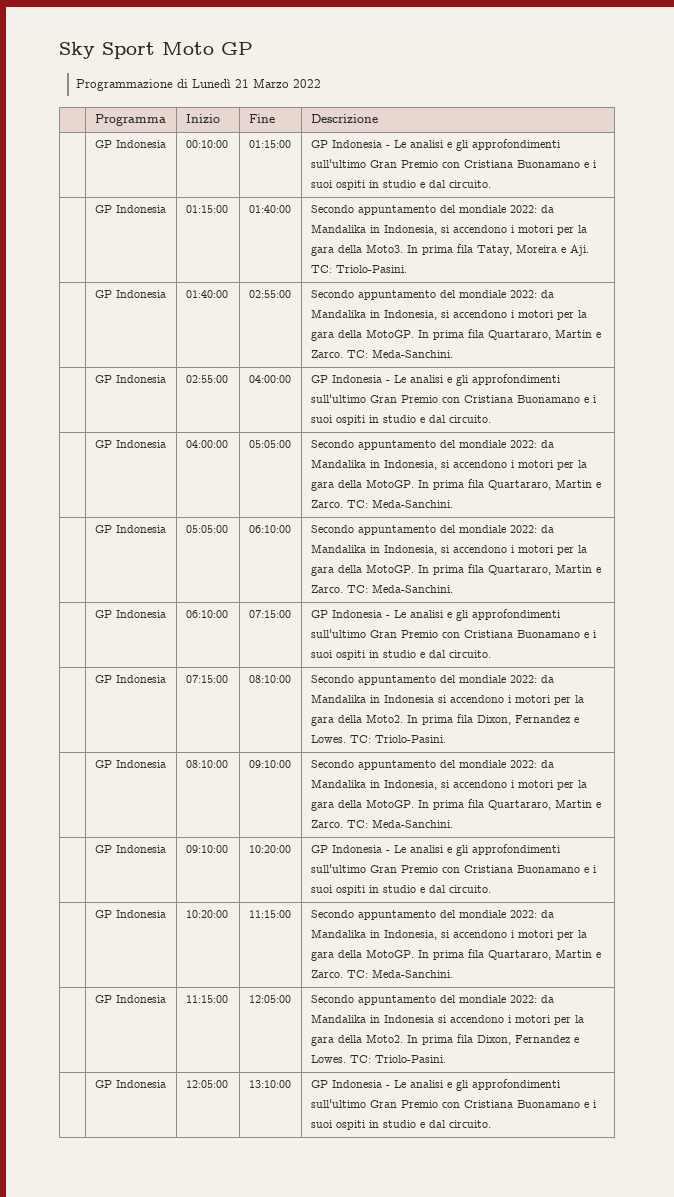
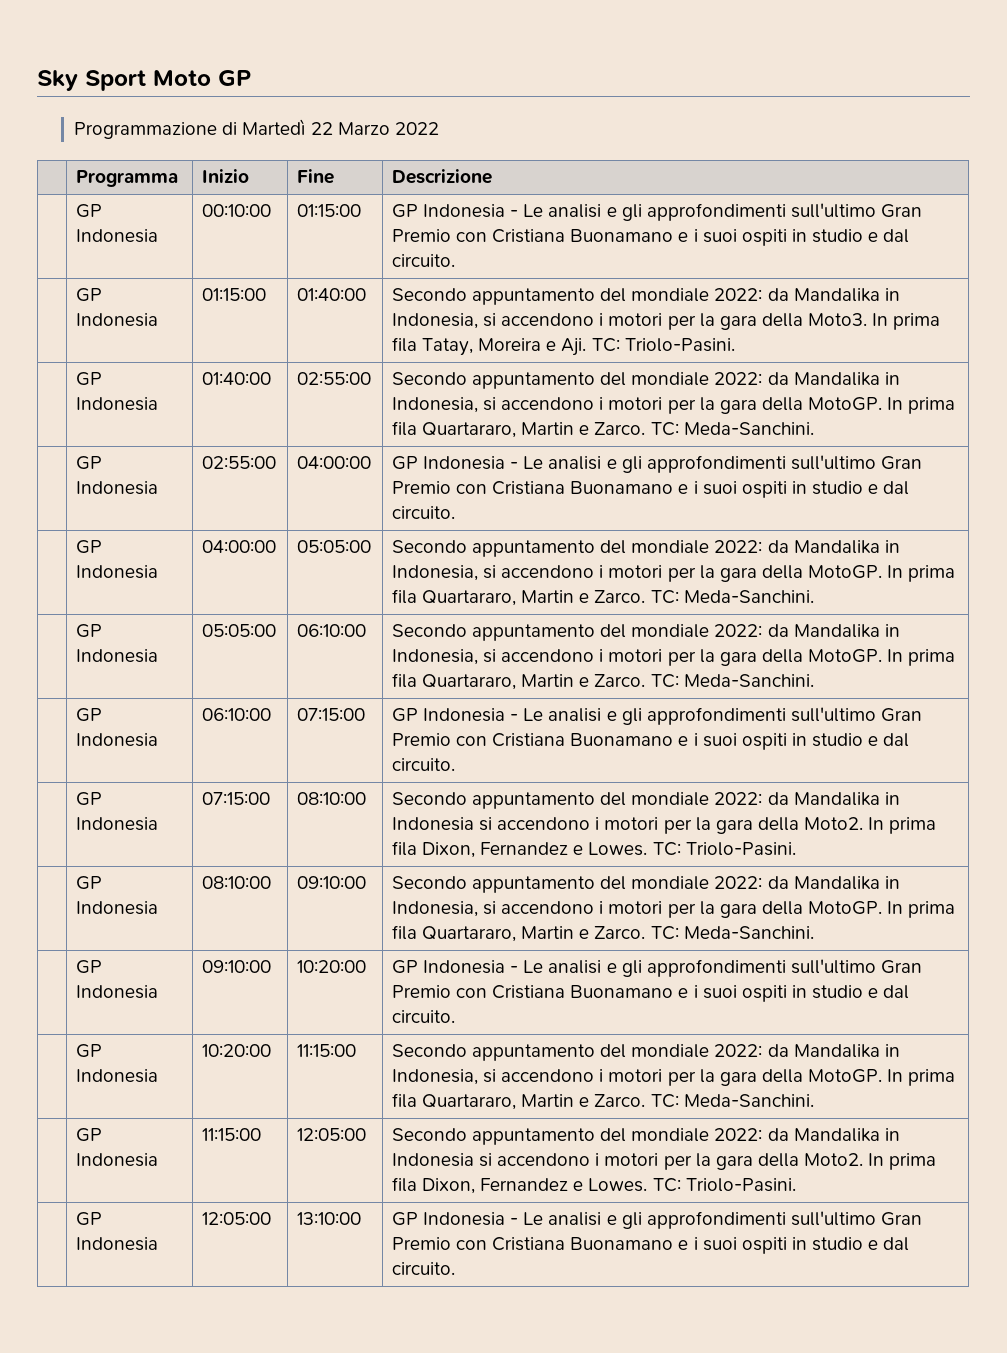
- Programmazione di Lunedì 21 Marzo 2022
+ Programmazione di Martedì 22 Marzo 2022

